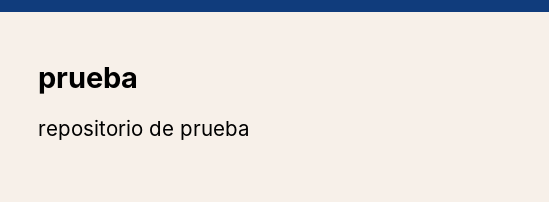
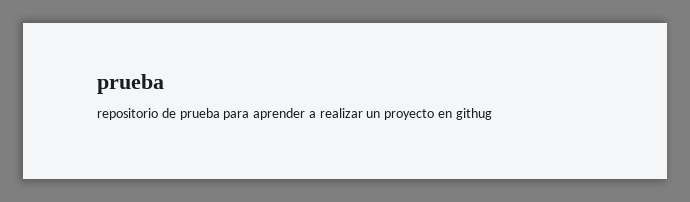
- repositorio de prueba
+ repositorio de prueba para aprender a realizar un proyecto en githug

